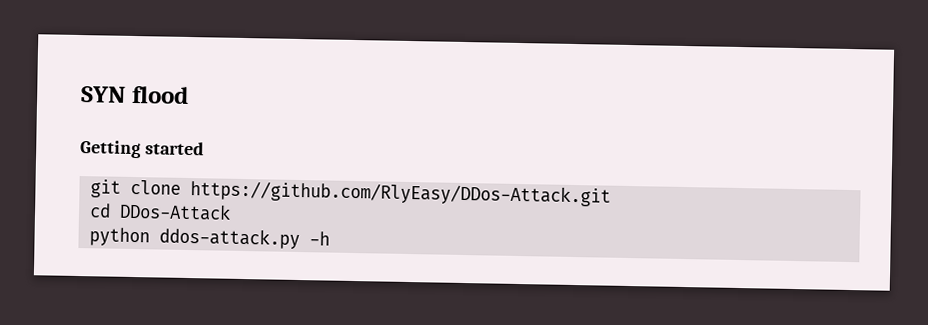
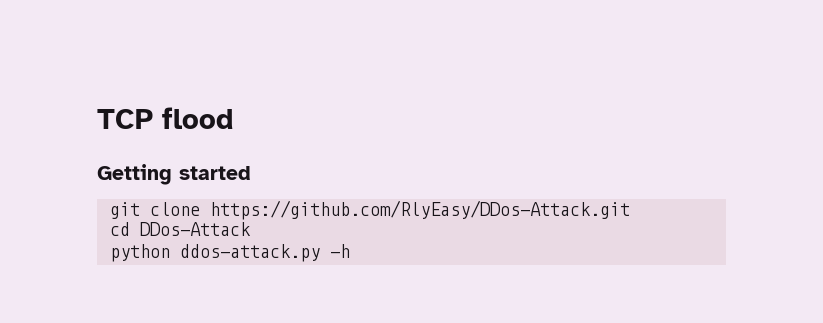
- SYN flood
+ TCP flood

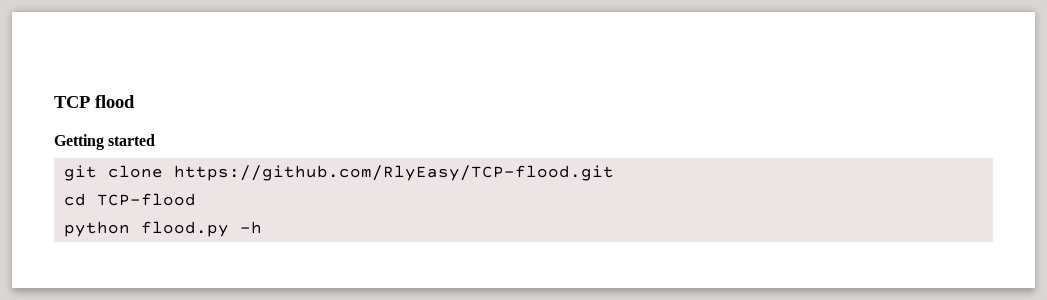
- git clone https://github.com/RlyEasy/DDos-Attack.git
+ git clone https://github.com/RlyEasy/TCP-flood.git
- cd DDos-Attack
+ cd TCP-flood
- python ddos-attack.py -h
+ python flood.py -h

